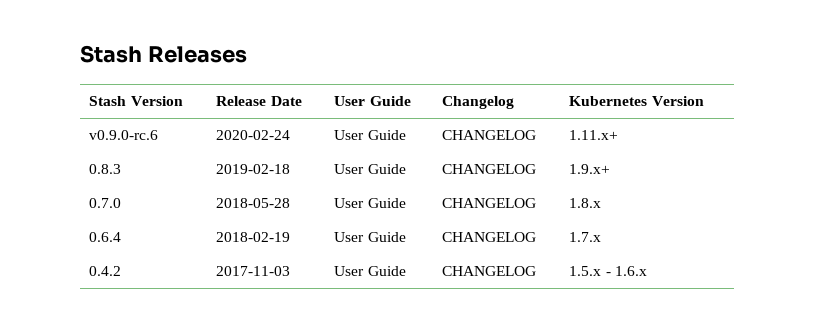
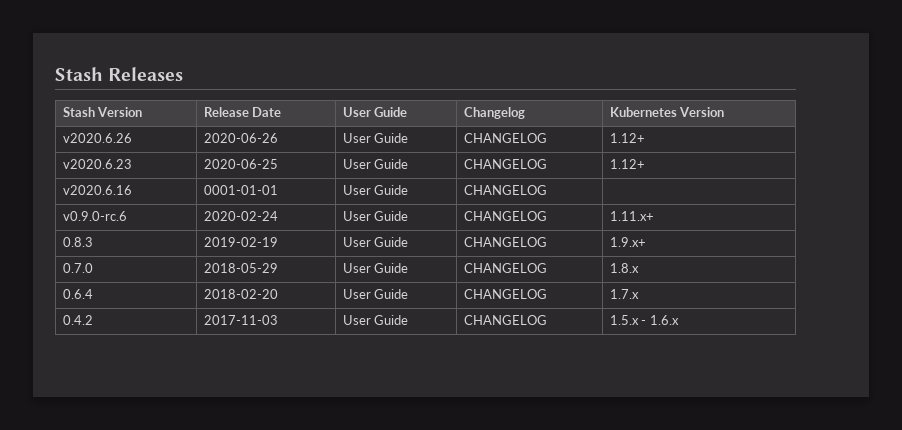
+ v2020.6.26 | 2020-06-26 | User Guide | CHANGELOG | 1.12+
+ v2020.6.23 | 2020-06-25 | User Guide | CHANGELOG | 1.12+
+ v2020.6.16 | 0001-01-01 | User Guide | CHANGELOG |
- 0.8.3 | 2019-02-18 | User Guide | CHANGELOG | 1.9.x+
+ 0.8.3 | 2019-02-19 | User Guide | CHANGELOG | 1.9.x+
- 0.7.0 | 2018-05-28 | User Guide | CHANGELOG | 1.8.x
+ 0.7.0 | 2018-05-29 | User Guide | CHANGELOG | 1.8.x
- 0.6.4 | 2018-02-19 | User Guide | CHANGELOG | 1.7.x
+ 0.6.4 | 2018-02-20 | User Guide | CHANGELOG | 1.7.x

